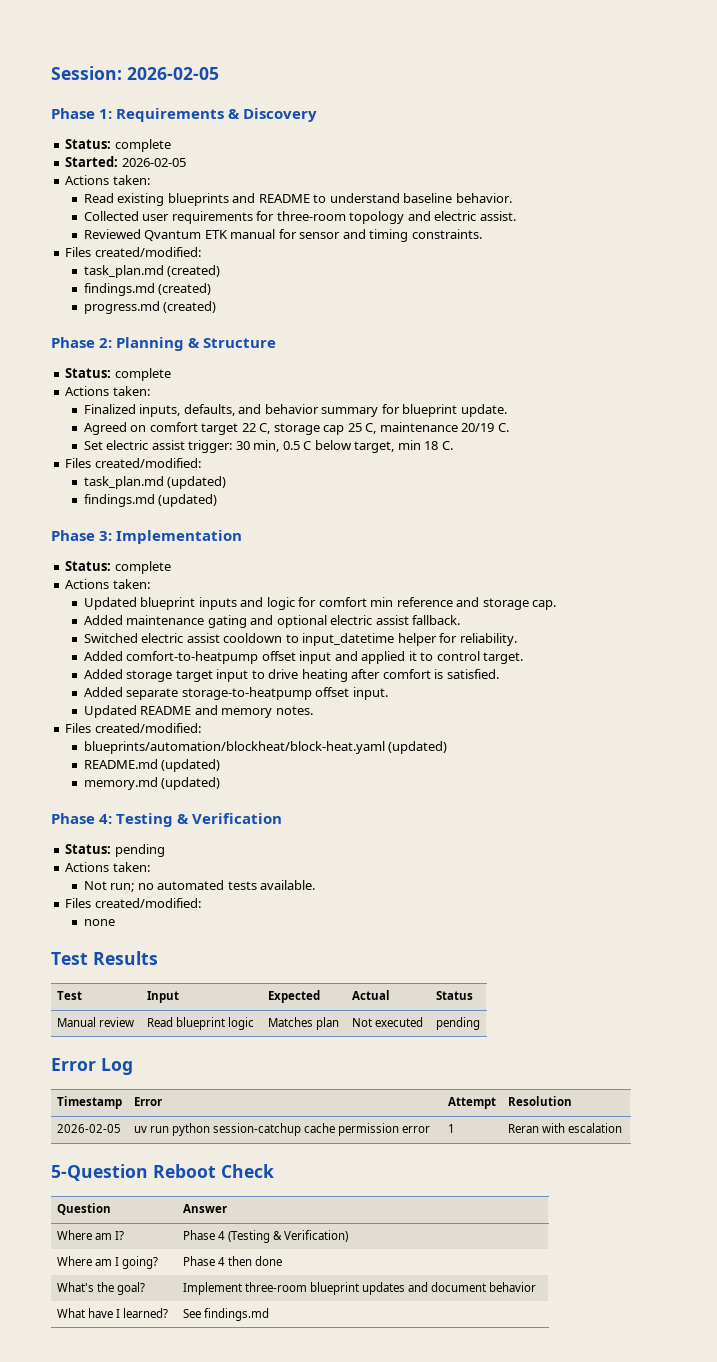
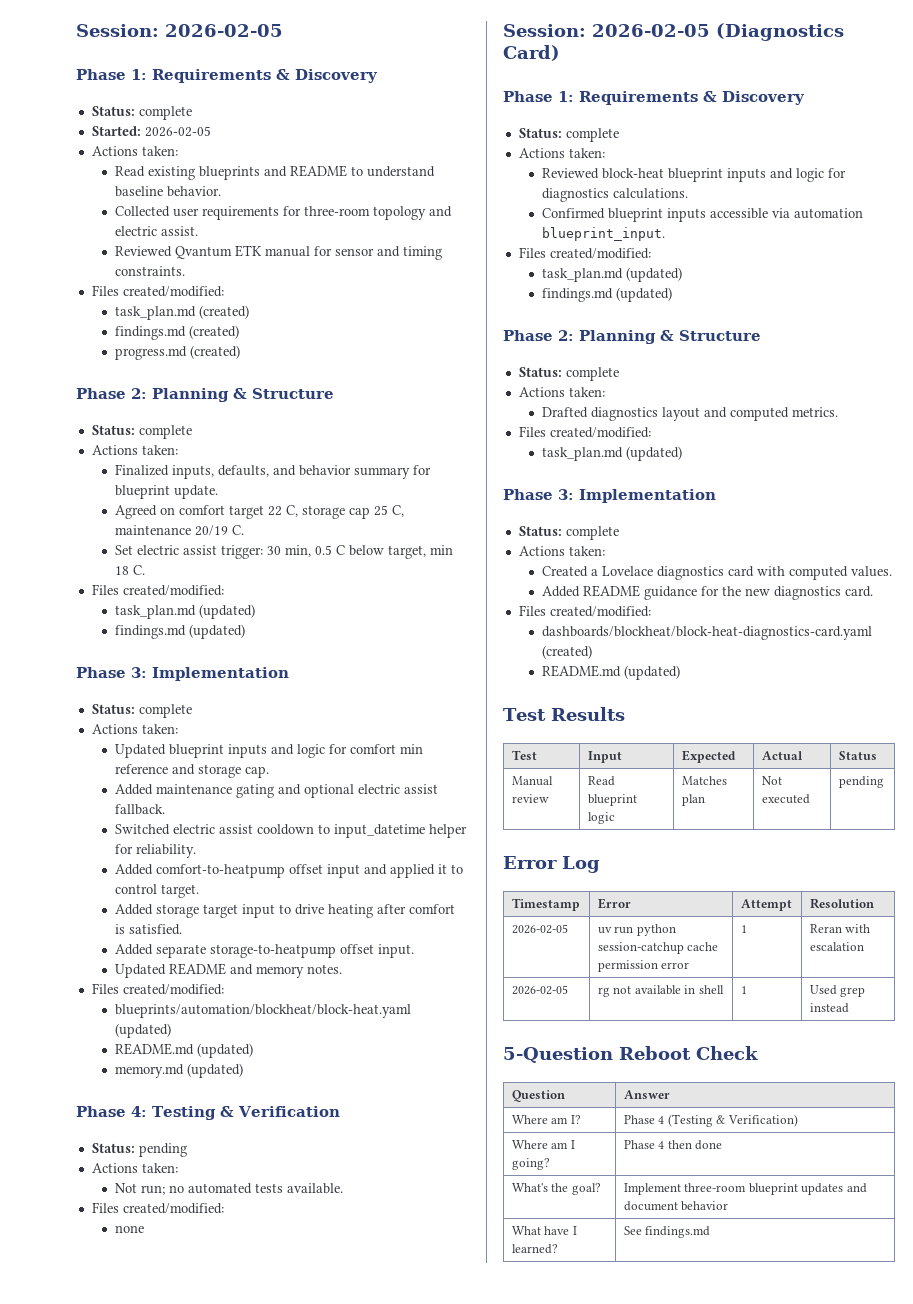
+ Session: 2026-02-05 (Diagnostics Card)
+ Phase 1: Requirements & Discovery
+ Status: complete
+ Actions taken:
+ Reviewed block-heat blueprint inputs and logic for diagnostics calculations.
+ Confirmed blueprint inputs accessible via automation blueprint_input.
+ Files created/modified:
+ task_plan.md (updated)
+ findings.md (updated)
+ Phase 2: Planning & Structure
+ Status: complete
+ Actions taken:
+ Drafted diagnostics layout and computed metrics.
+ Files created/modified:
+ task_plan.md (updated)
+ Phase 3: Implementation
+ Status: complete
+ Actions taken:
+ Created a Lovelace diagnostics card with computed values.
+ Added README guidance for the new diagnostics card.
+ Files created/modified:
+ dashboards/blockheat/block-heat-diagnostics-card.yaml (created)
+ README.md (updated)
+ 2026-02-05 | rg not available in shell | 1 | Used grep instead

